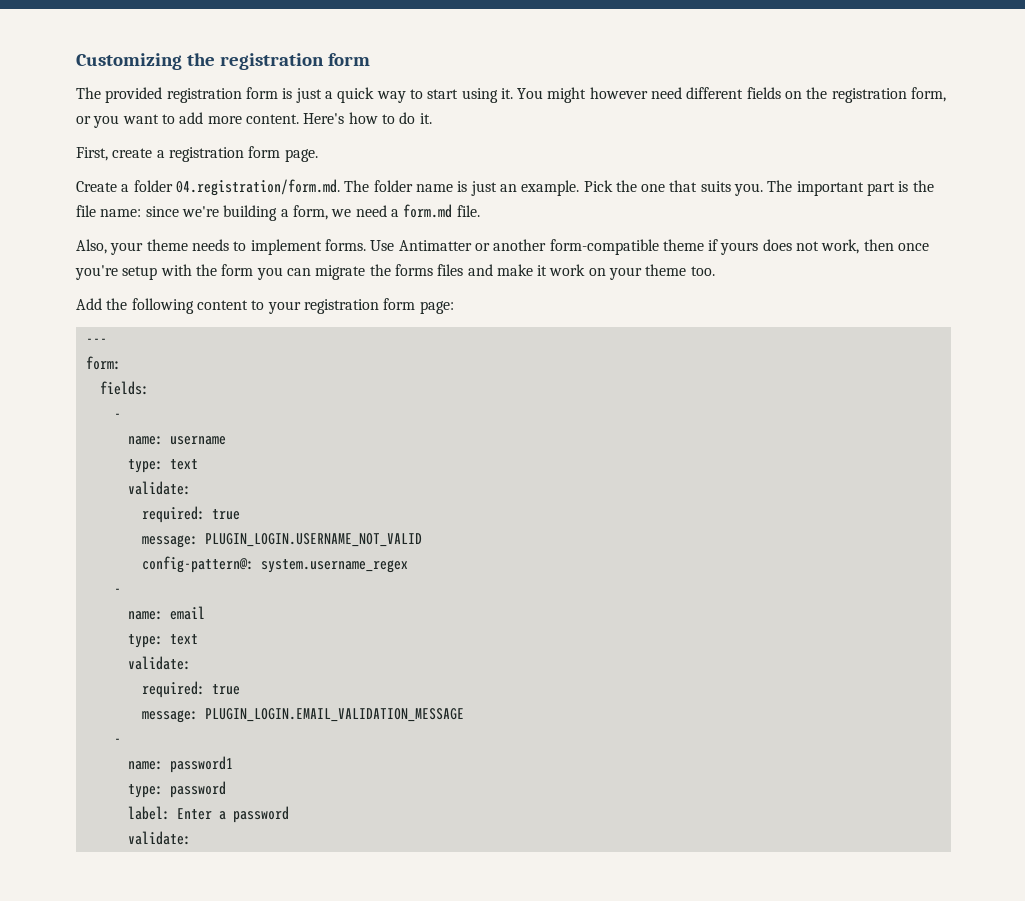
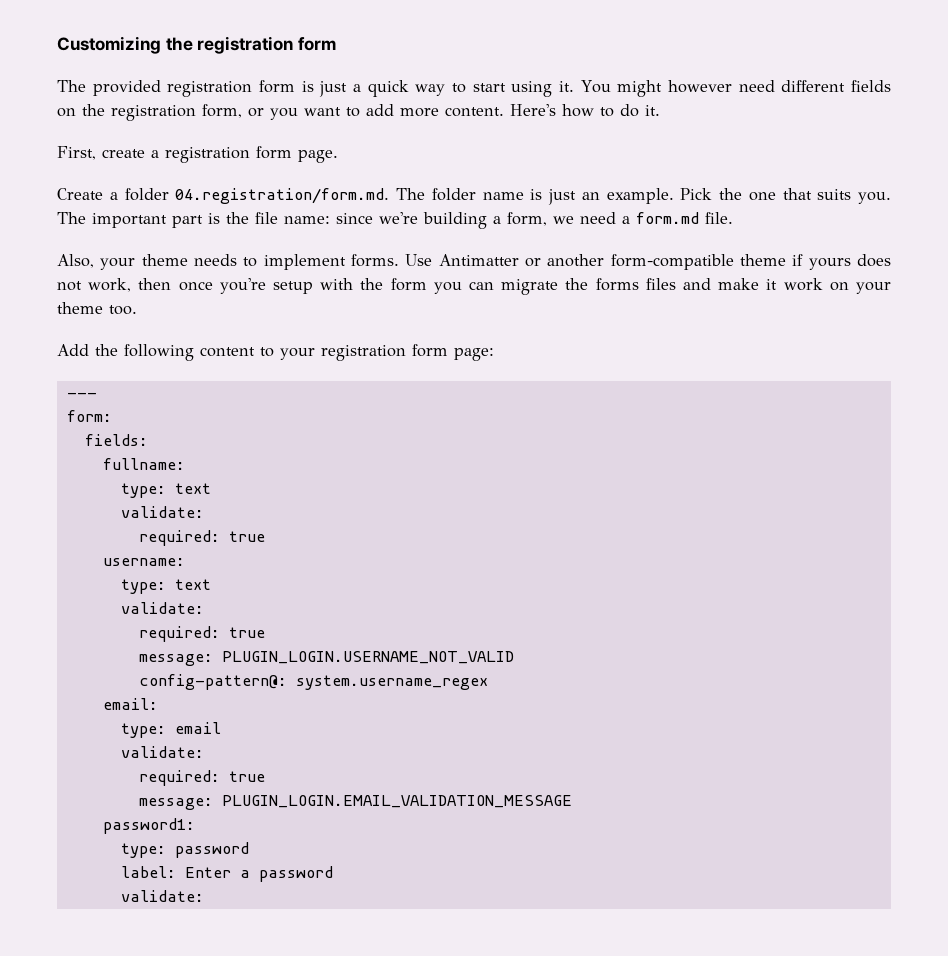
  fields:
- -
- name: username
+ fullname:
+ type: text
+ validate:
+ required: true
+ username:
  config-pattern@: system.username_regex
- -
- name: email
- type: text
+ email:
+ type: email
  message: PLUGIN_LOGIN.EMAIL_VALIDATION_MESSAGE
- -
- name: password1
+ password1:

